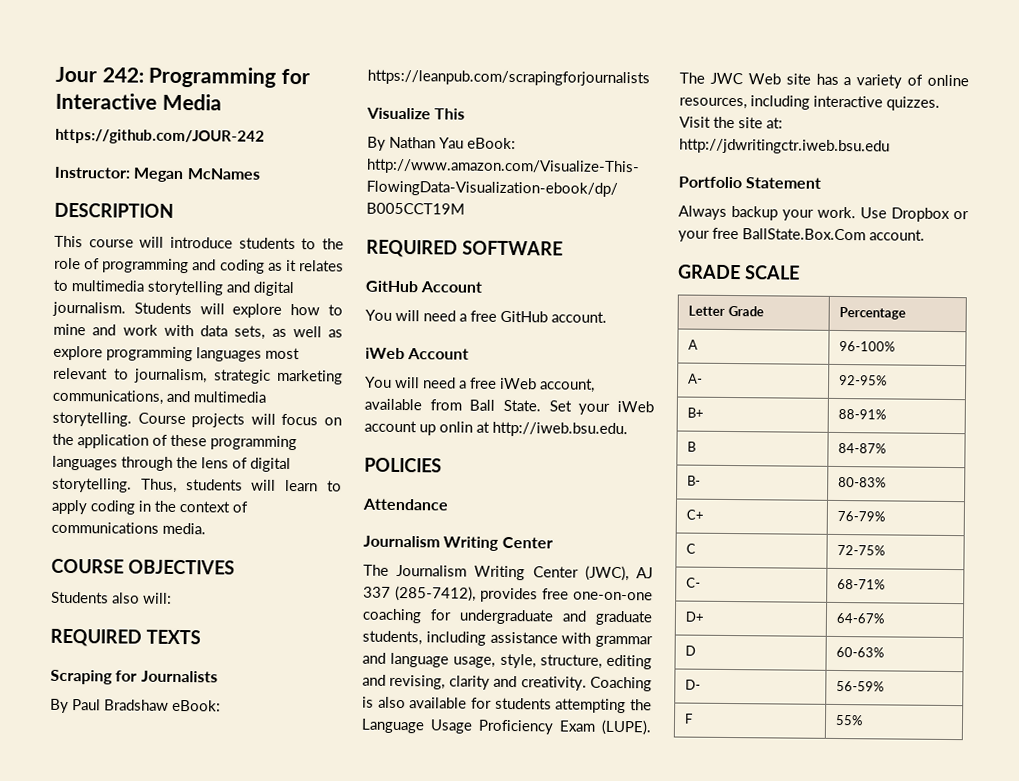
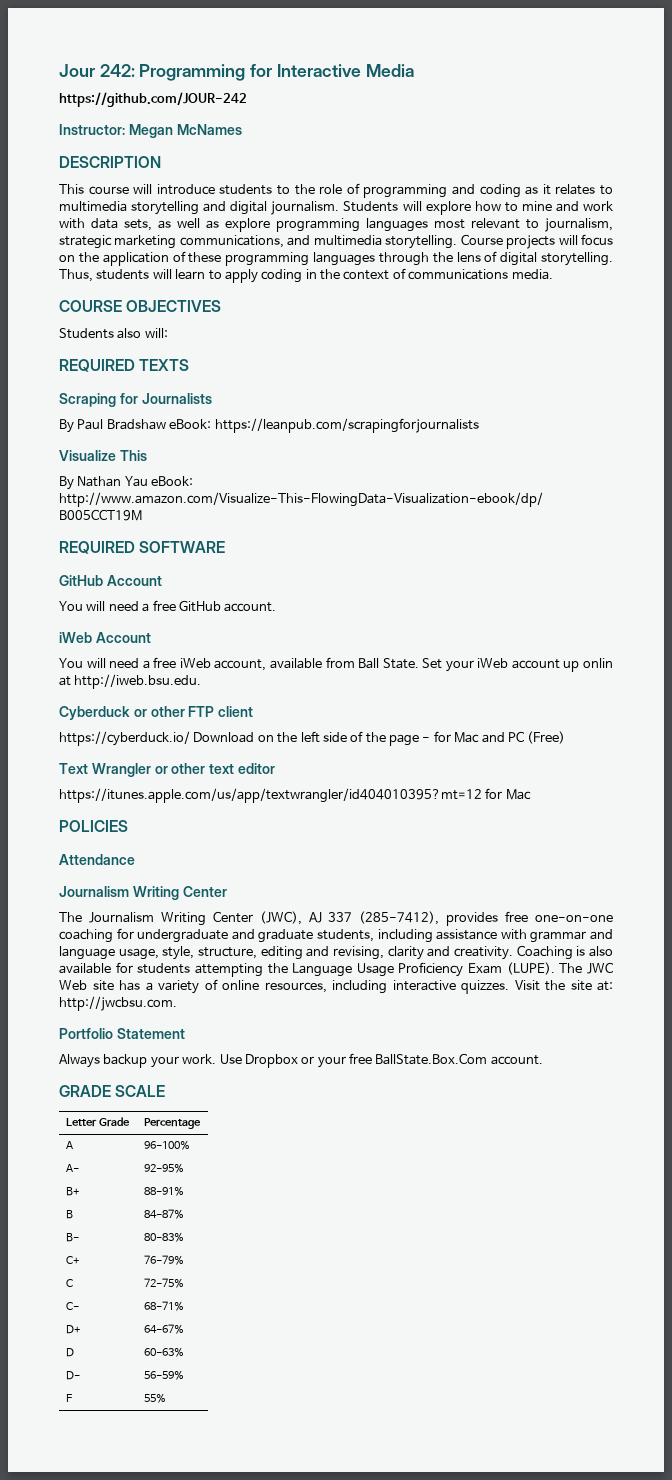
+ Cyberduck or other FTP client
+ https://cyberduck.io/ Download on the left side of the page - for Mac and PC (Free)
+ Text Wrangler or other text editor
+ https://itunes.apple.com/us/app/textwrangler/id404010395?mt=12 for Mac
- Visit the site at: http://jdwritingctr.iweb.bsu.edu
+ Visit the site at: http://jwcbsu.com.

